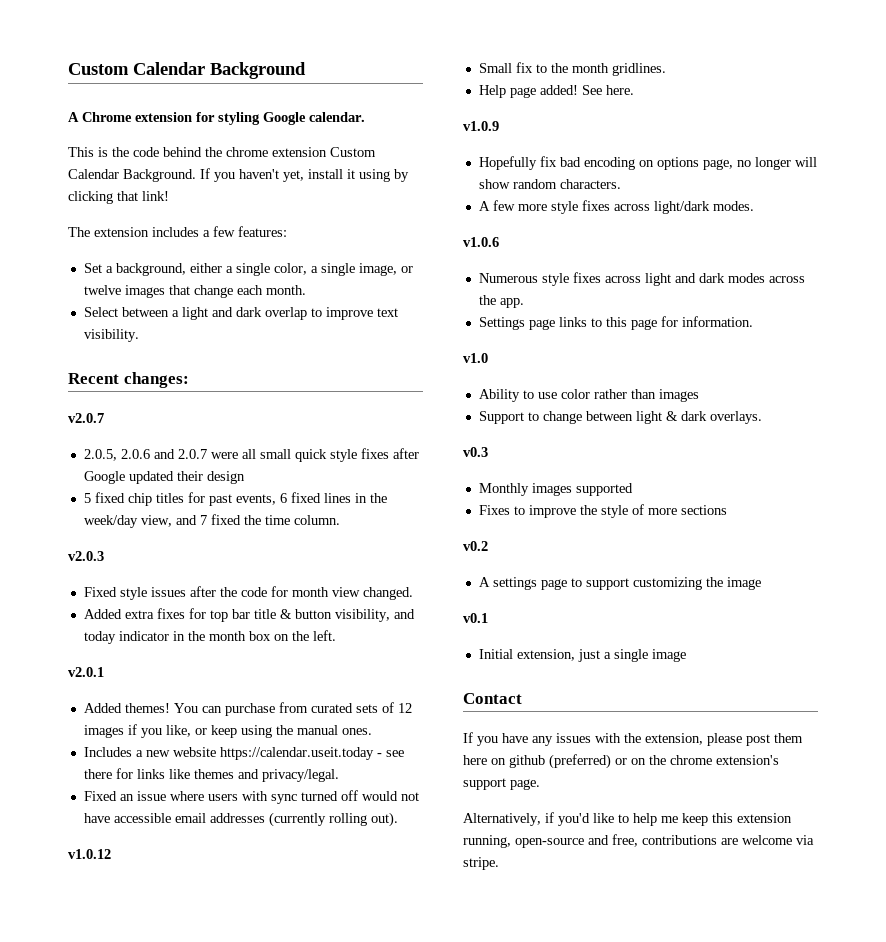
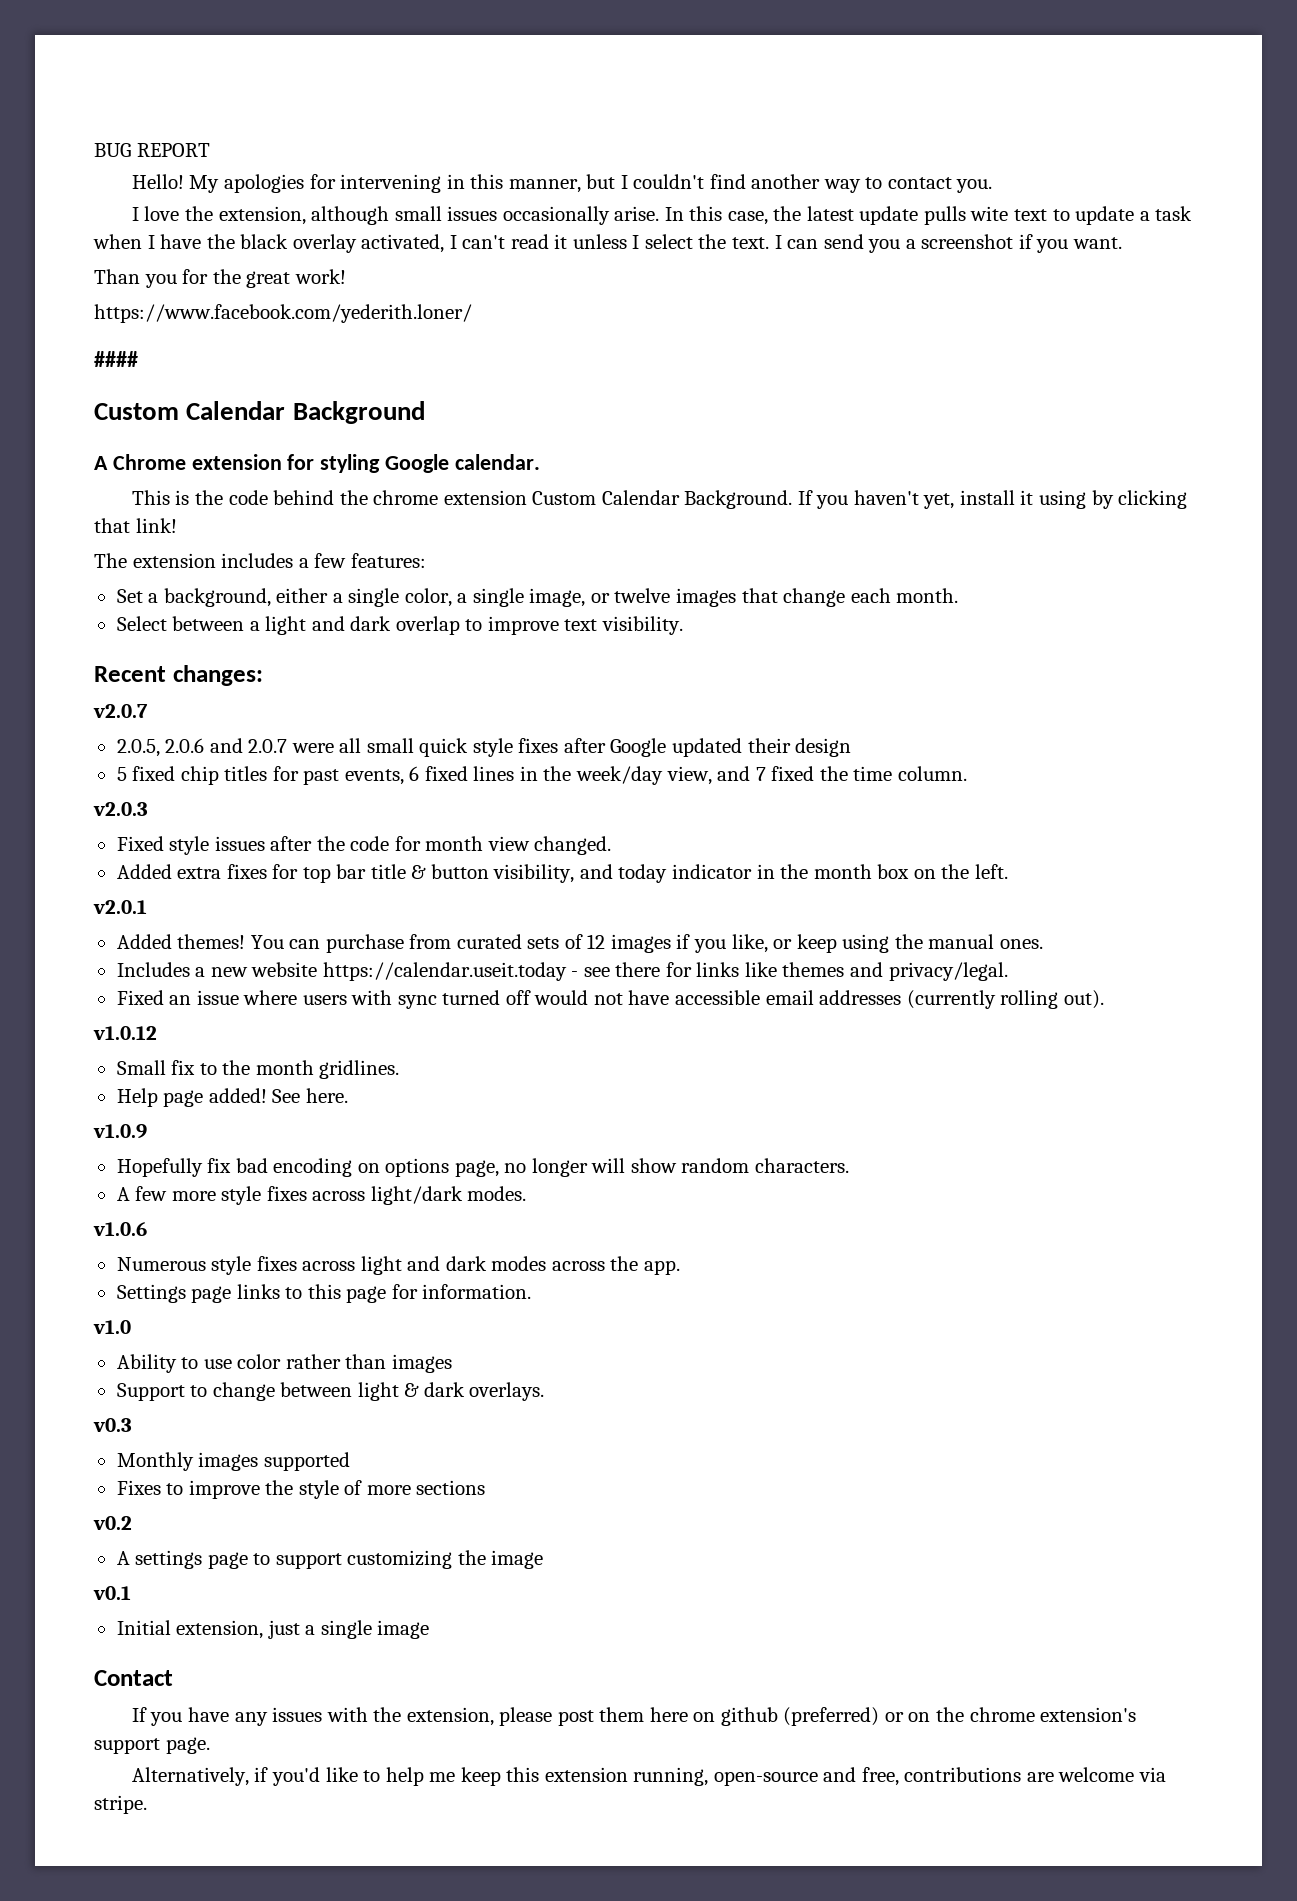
+ BUG REPORT
+ Hello! My apologies for intervening in this manner, but I couldn't find another way to contact you.
+ I love the extension, although small issues occasionally arise. In this case, the latest update pulls wite text to update a task when I have the black overlay activated, I can't read it unless I select the text. I can send you a screenshot if you want.
+ Than you for the great work!
+ https://www.facebook.com/yederith.loner/
+ ####

